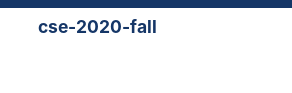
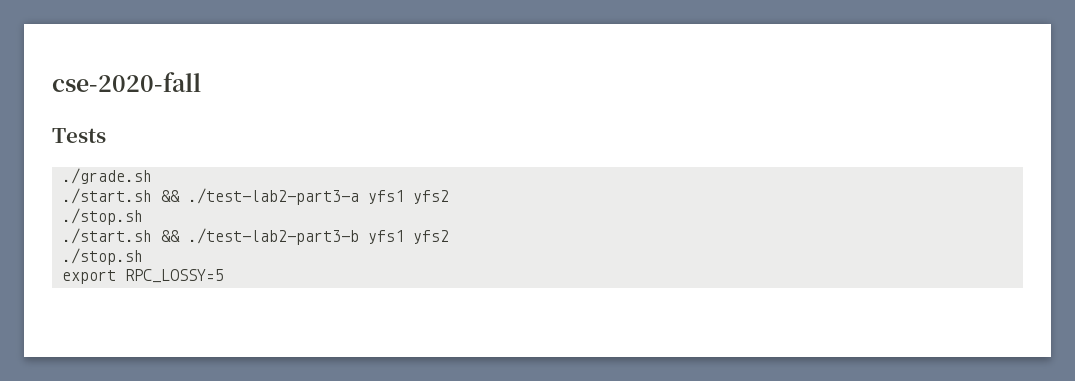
+ Tests
+ ./grade.sh
+ ./start.sh && ./test-lab2-part3-a yfs1 yfs2
+ ./stop.sh
+ ./start.sh && ./test-lab2-part3-b yfs1 yfs2
+ ./stop.sh
+ export RPC_LOSSY=5

